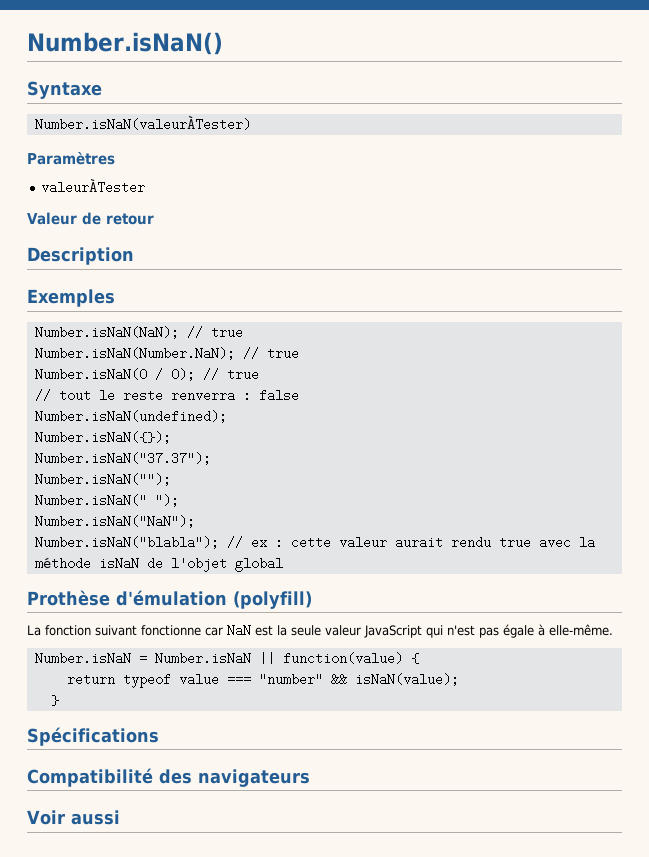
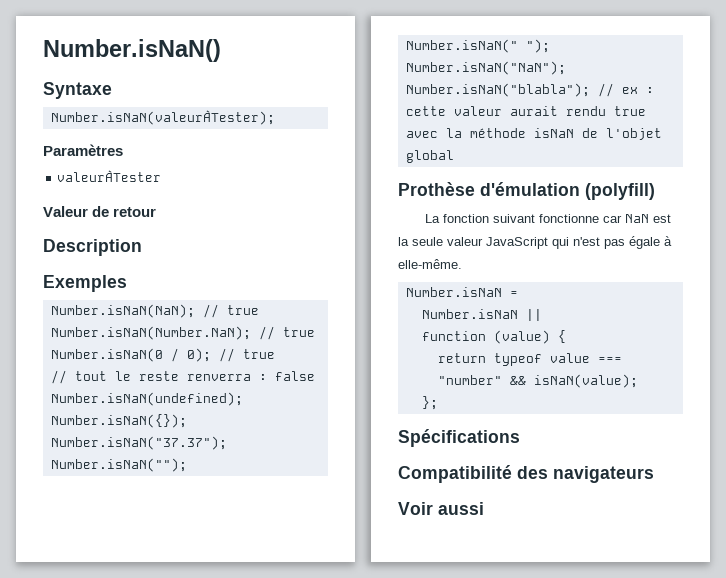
- Number.isNaN(valeurÀTester)
+ Number.isNaN(valeurÀTester);
- Number.isNaN = Number.isNaN || function(value) {
+ Number.isNaN =
+ Number.isNaN ||
+ function (value) {
- }
+ };

